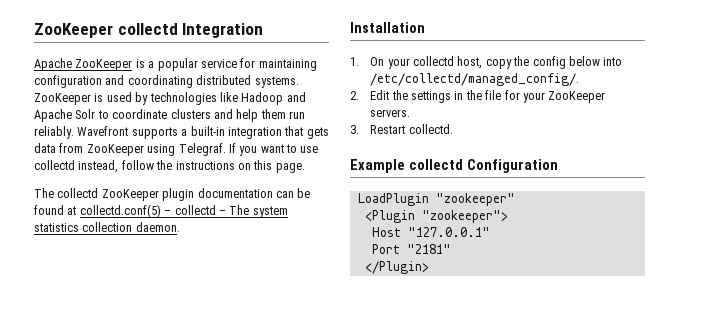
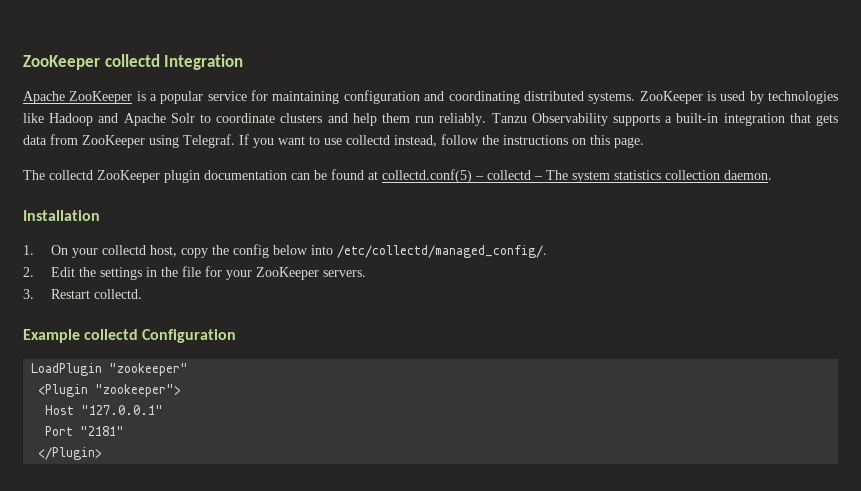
- Wavefront supports a built-in integration that gets data from ZooKeeper using Telegraf.
+ Tanzu Observability supports a built-in integration that gets data from ZooKeeper using Telegraf.

